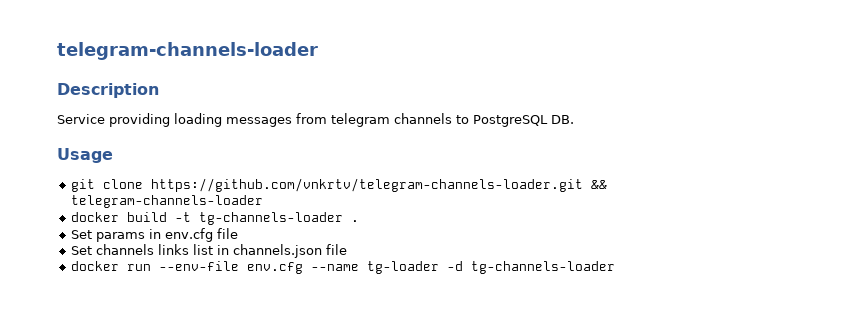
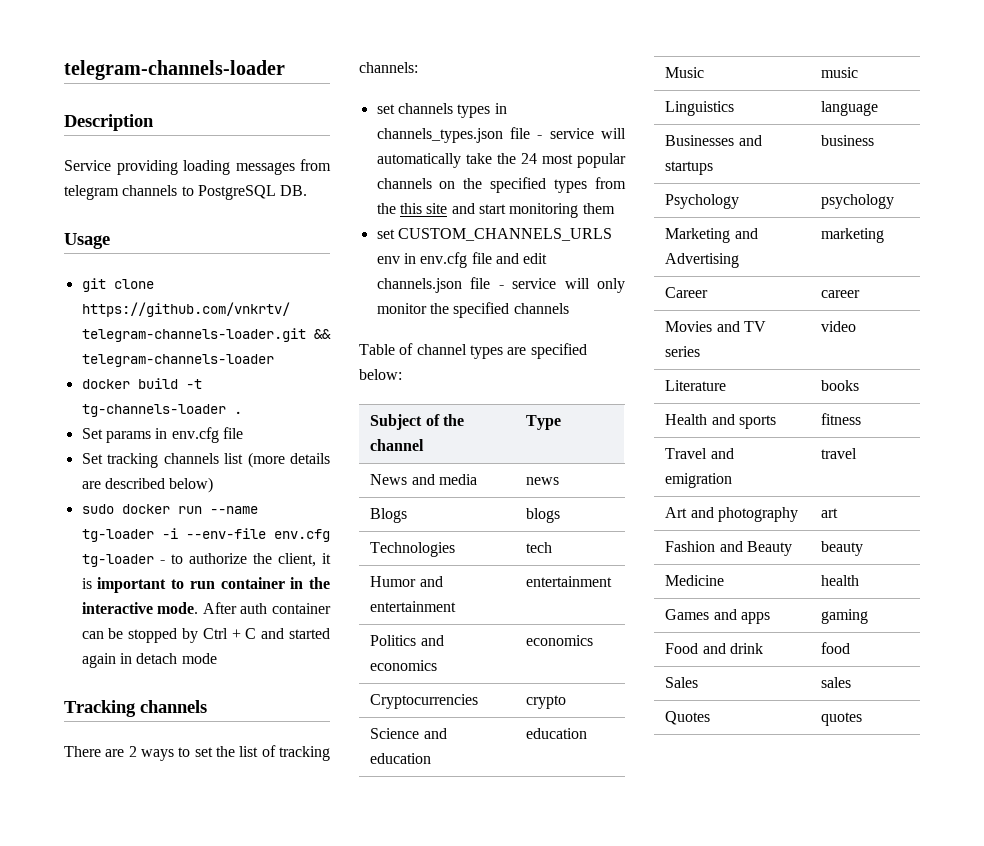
- Set channels links list in channels.json file
- docker run --env-file env.cfg --name tg-loader -d tg-channels-loader
+ Set tracking channels list (more details are described below)
+ sudo docker run --name tg-loader -i --env-file env.cfg tg-loader - to authorize the client, it is important to run container in the interactive mode. After auth container can be stopped by Ctrl + C and started again in detach mode
+ Tracking channels
+ There are 2 ways to set the list of tracking channels:
+ set channels types in channels_types.json file - service will automatically take the 24 most popular channels on the specified types from the this site and start monitoring them
+ set CUSTOM_CHANNELS_URLS env in env.cfg file and edit channels.json file - service will only monitor the specified channels
+ Table of channel types are specified below:
+ Subject of the channel | Type
+ News and media | news
+ Blogs | blogs
+ Technologies | tech
+ Humor and entertainment | entertainment
+ Politics and economics | economics
+ Cryptocurrencies | crypto
+ Science and education | education
+ Music | music
+ Linguistics | language
+ Businesses and startups | business
+ Psychology | psychology
+ Marketing and Advertising | marketing
+ Career | career
+ Movies and TV series | video
+ Literature | books
+ Health and sports | fitness
+ Travel and emigration | travel
+ Art and photography | art
+ Fashion and Beauty | beauty
+ Medicine | health
+ Games and apps | gaming
+ Food and drink | food
+ Sales | sales
+ Quotes | quotes

